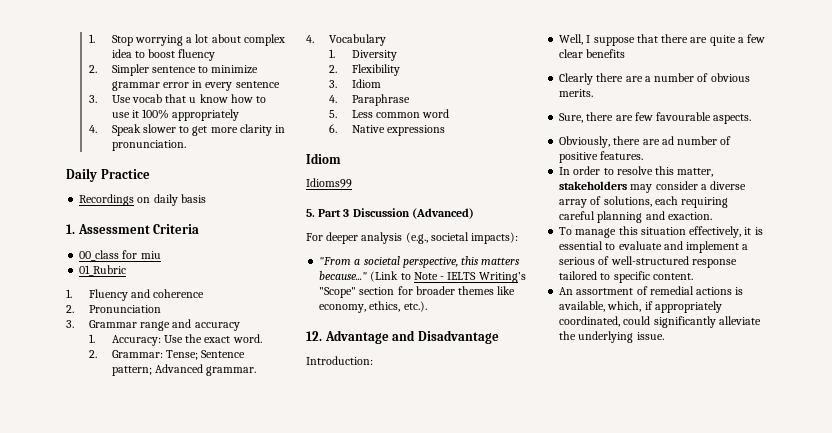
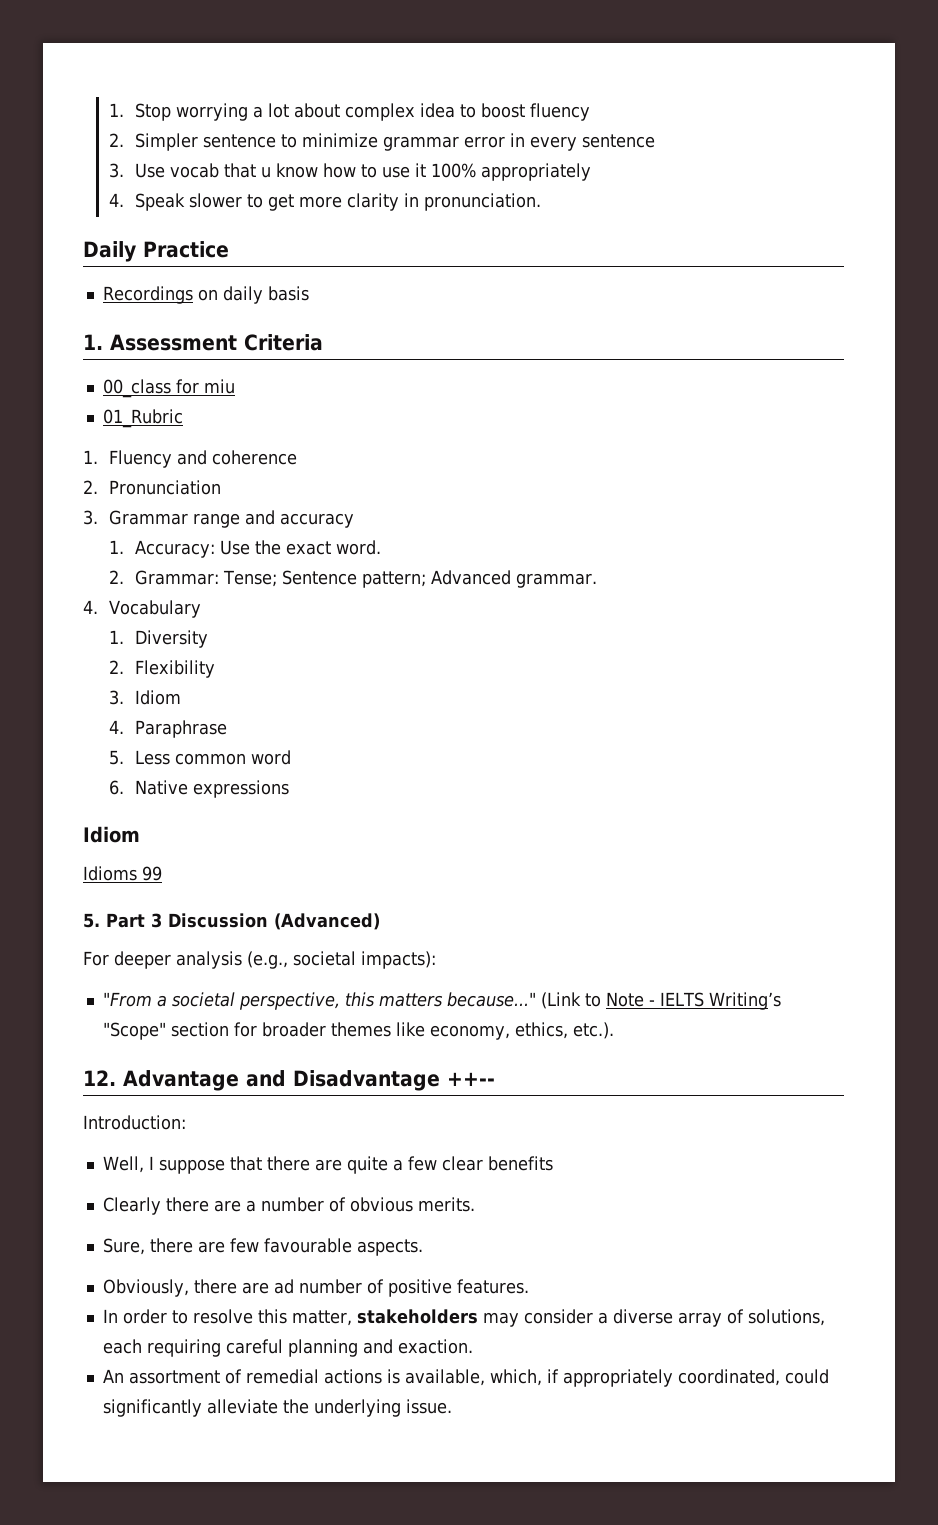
- Idioms99
+ Idioms 99
- 12. Advantage and Disadvantage
+ 12. Advantage and Disadvantage ++--
- To manage this situation effectively, it is essential to evaluate and implement a serious of well-structured response tailored to specific content.

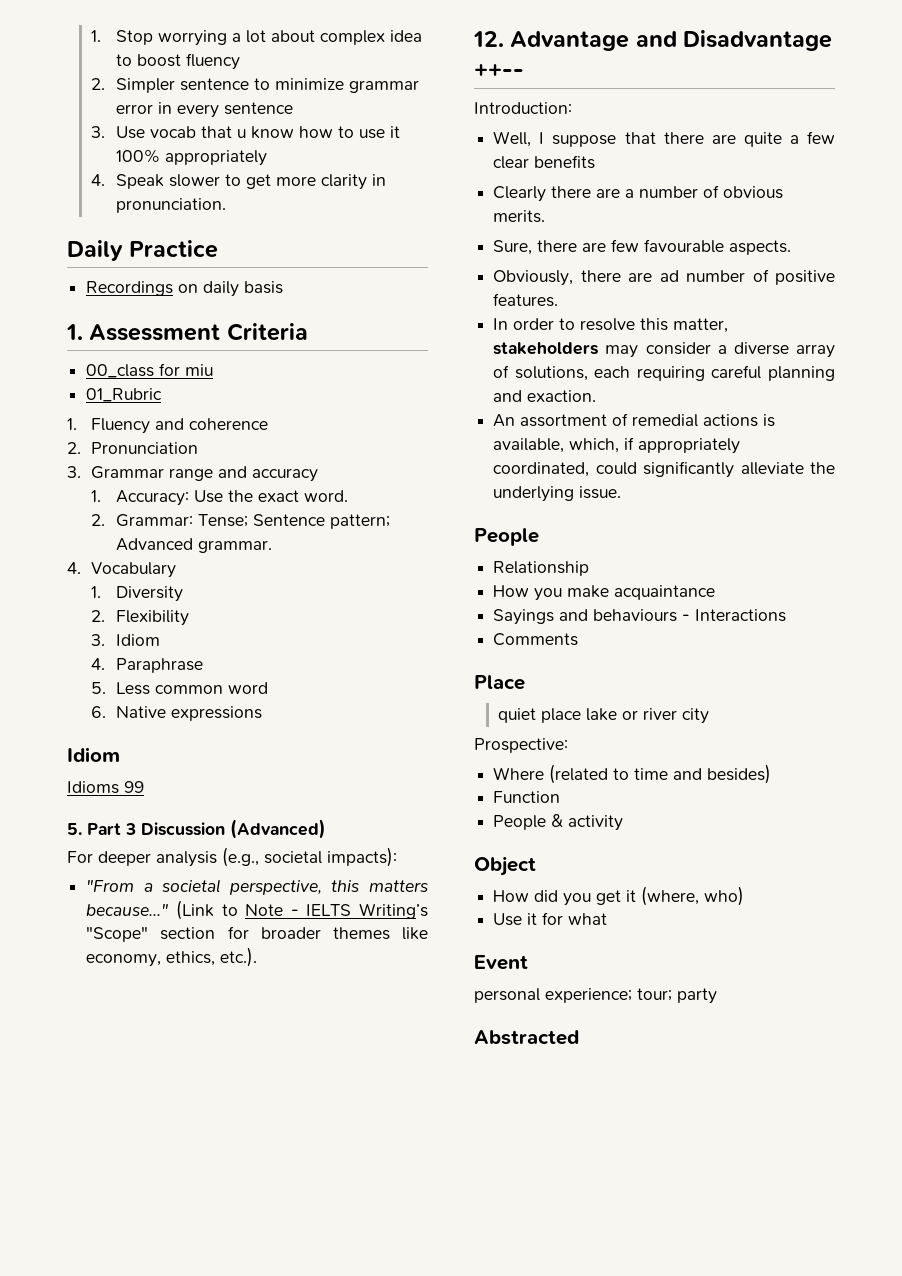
  An assortment of remedial actions is available, which, if appropriately coordinated, could significantly alleviate the underlying issue.
+ People
+ Relationship
+ How you make acquaintance
+ Sayings and behaviours - Interactions
+ Comments
+ Place
+ quiet place lake or river city
+ Prospective:
+ Where (related to time and besides)
+ Function
+ People & activity
+ Object
+ How did you get it (where, who)
+ Use it for what
+ Event
+ personal experience; tour; party
+ Abstracted

